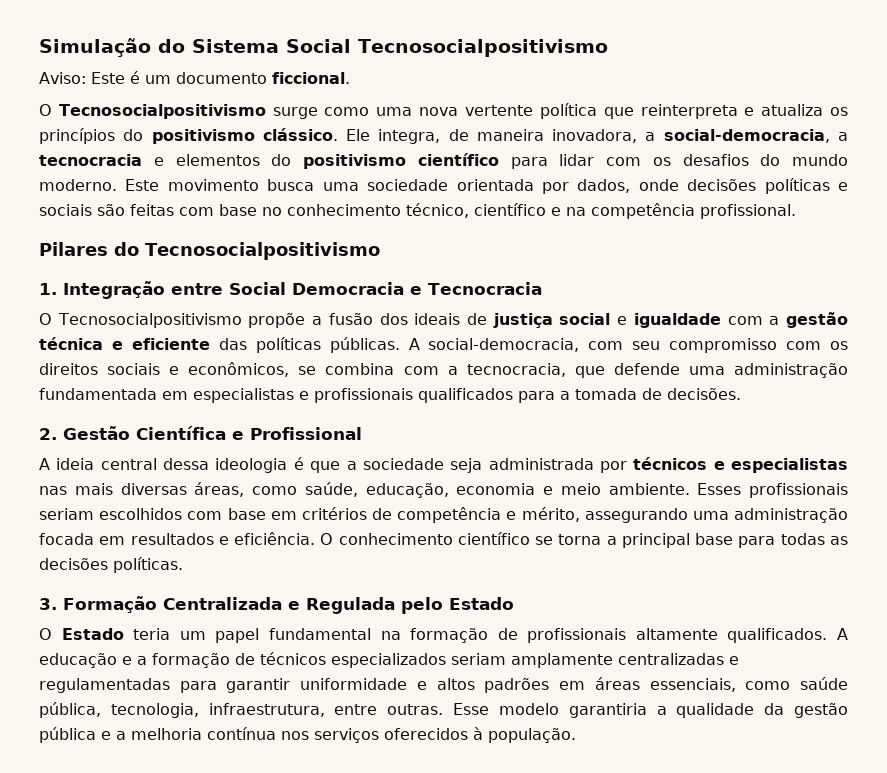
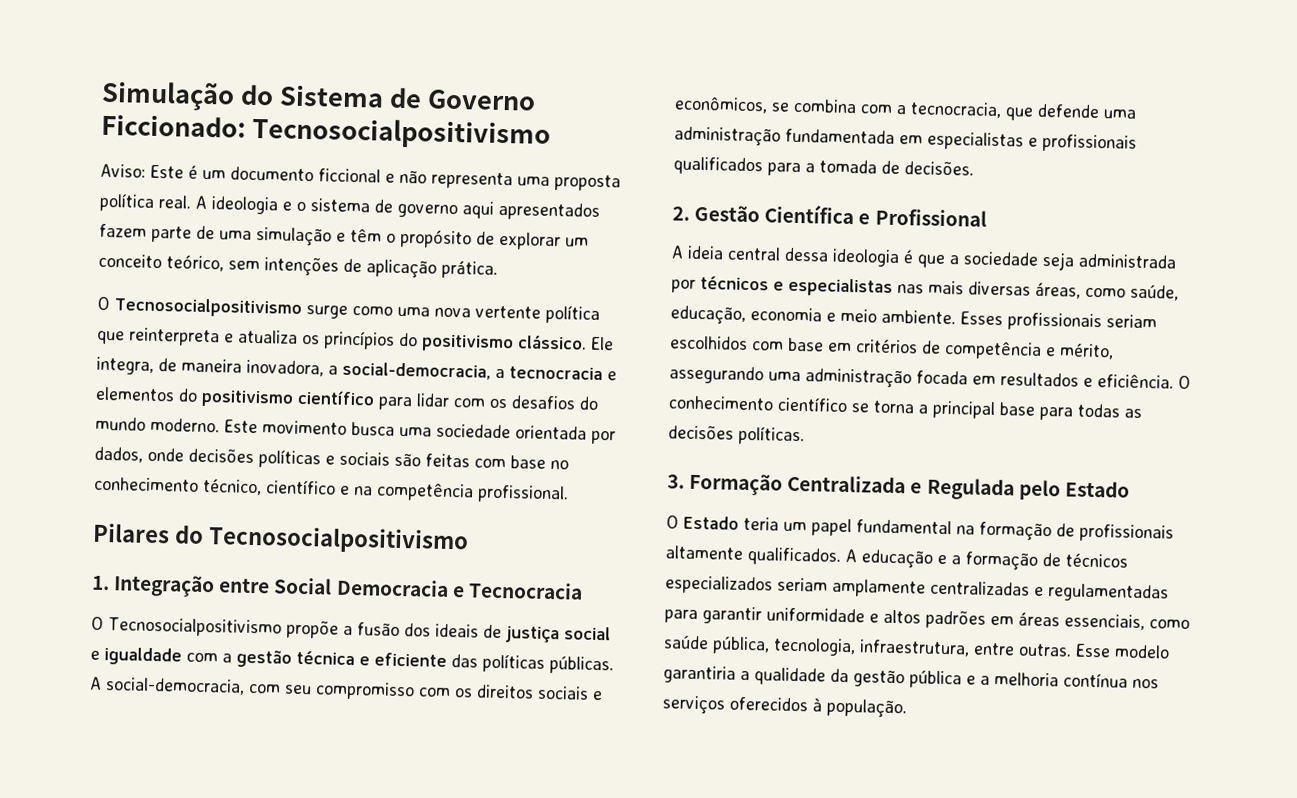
- Simulação do Sistema Social Tecnosocialpositivismo
+ Simulação do Sistema de Governo Ficcionado: Tecnosocialpositivismo
- Aviso: Este é um documento ficcional.
+ Aviso: Este é um documento ficcional e não representa uma proposta política real. A ideologia e o sistema de governo aqui apresentados fazem parte de uma simulação e têm o propósito de explorar um conceito teórico, sem intenções de aplicação prática.

